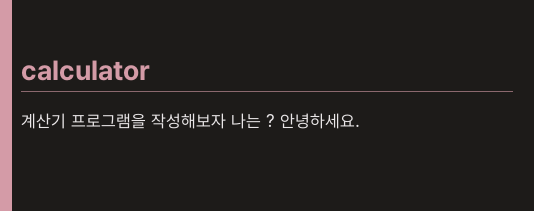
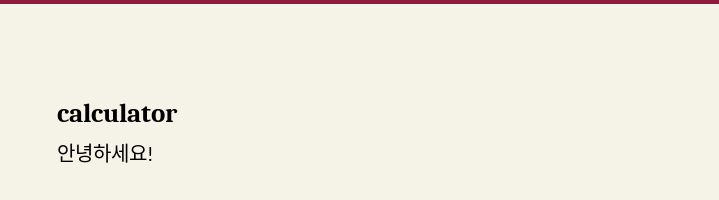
- 계산기 프로그램을 작성해보자 나는 ? 안녕하세요.
+ 안녕하세요!

